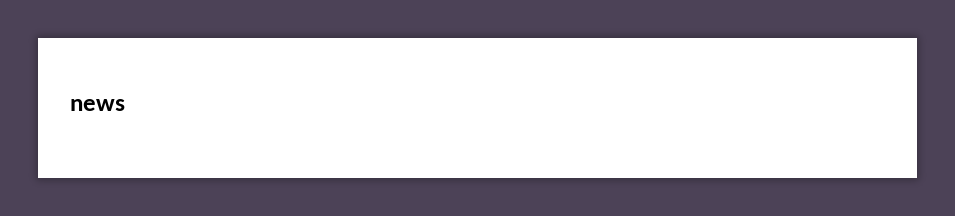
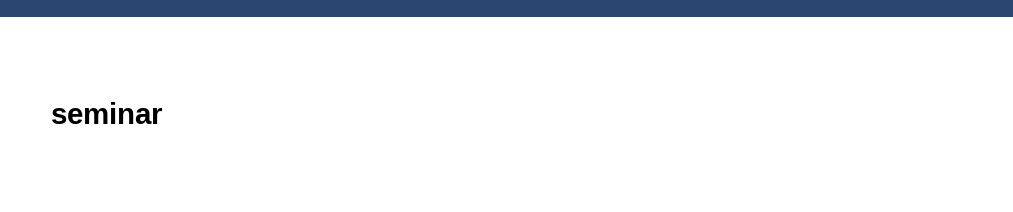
- news
+ seminar

